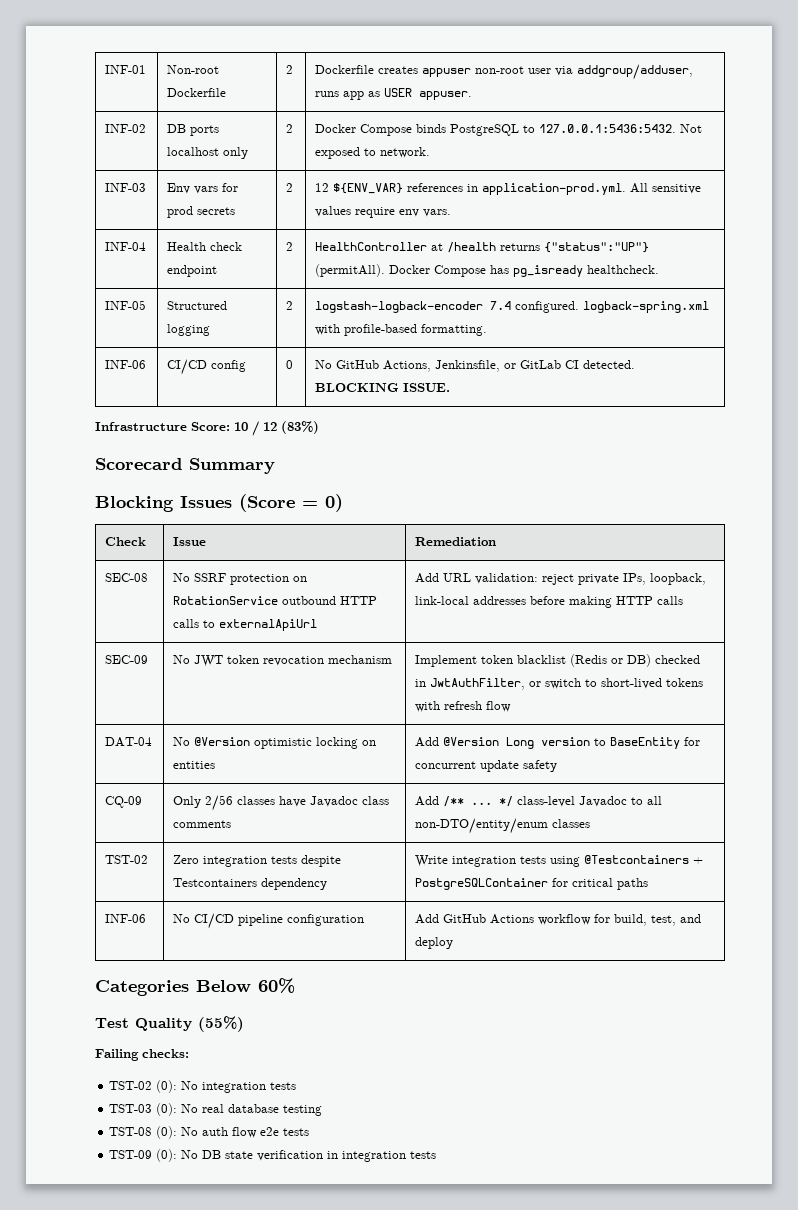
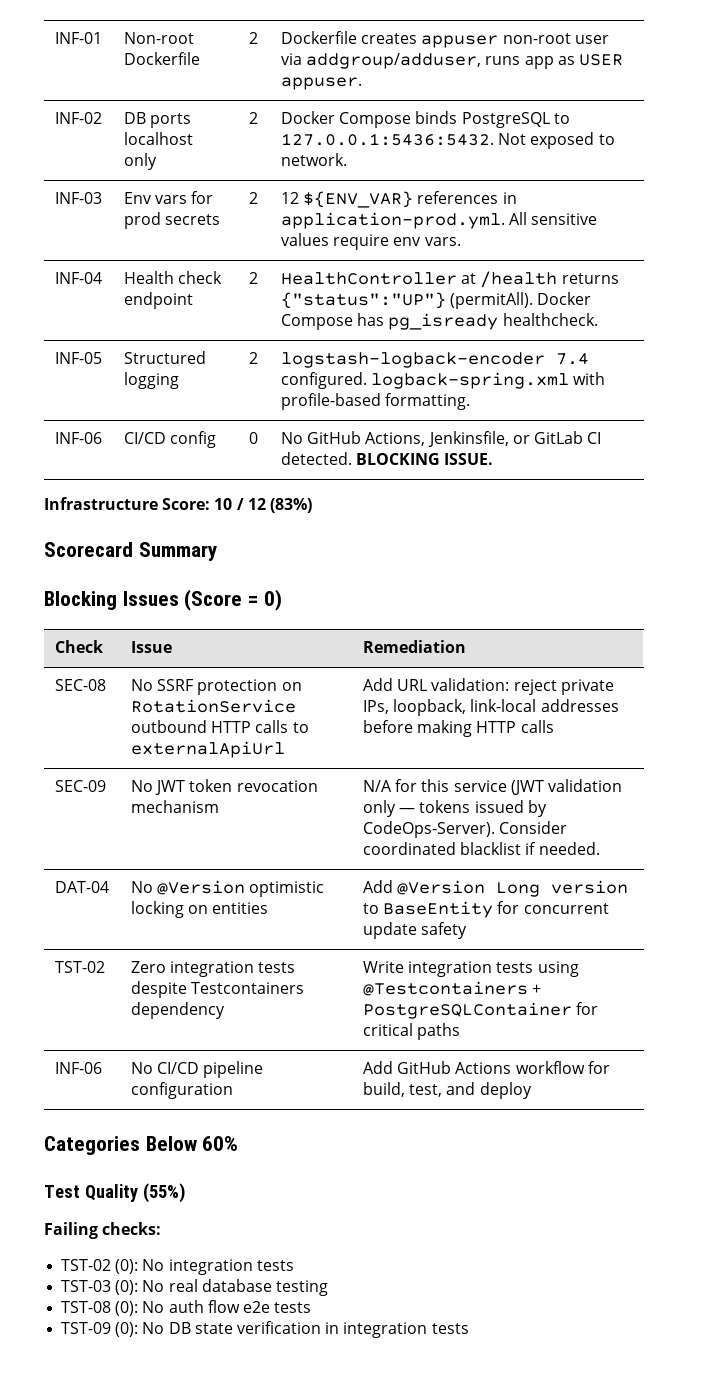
- SEC-09 | No JWT token revocation mechanism | Implement token blacklist (Redis or DB) checked in JwtAuthFilter, or switch to short-lived tokens with refresh flow
+ SEC-09 | No JWT token revocation mechanism | N/A for this service (JWT validation only — tokens issued by CodeOps-Server). Consider coordinated blacklist if needed.
- CQ-09 | Only 2/56 classes have Javadoc class comments | Add /** ... */ class-level Javadoc to all non-DTO/entity/enum classes

